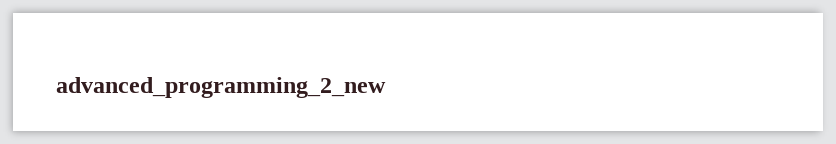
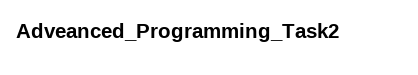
- advanced_programming_2_new
+ Adveanced_Programming_Task2

